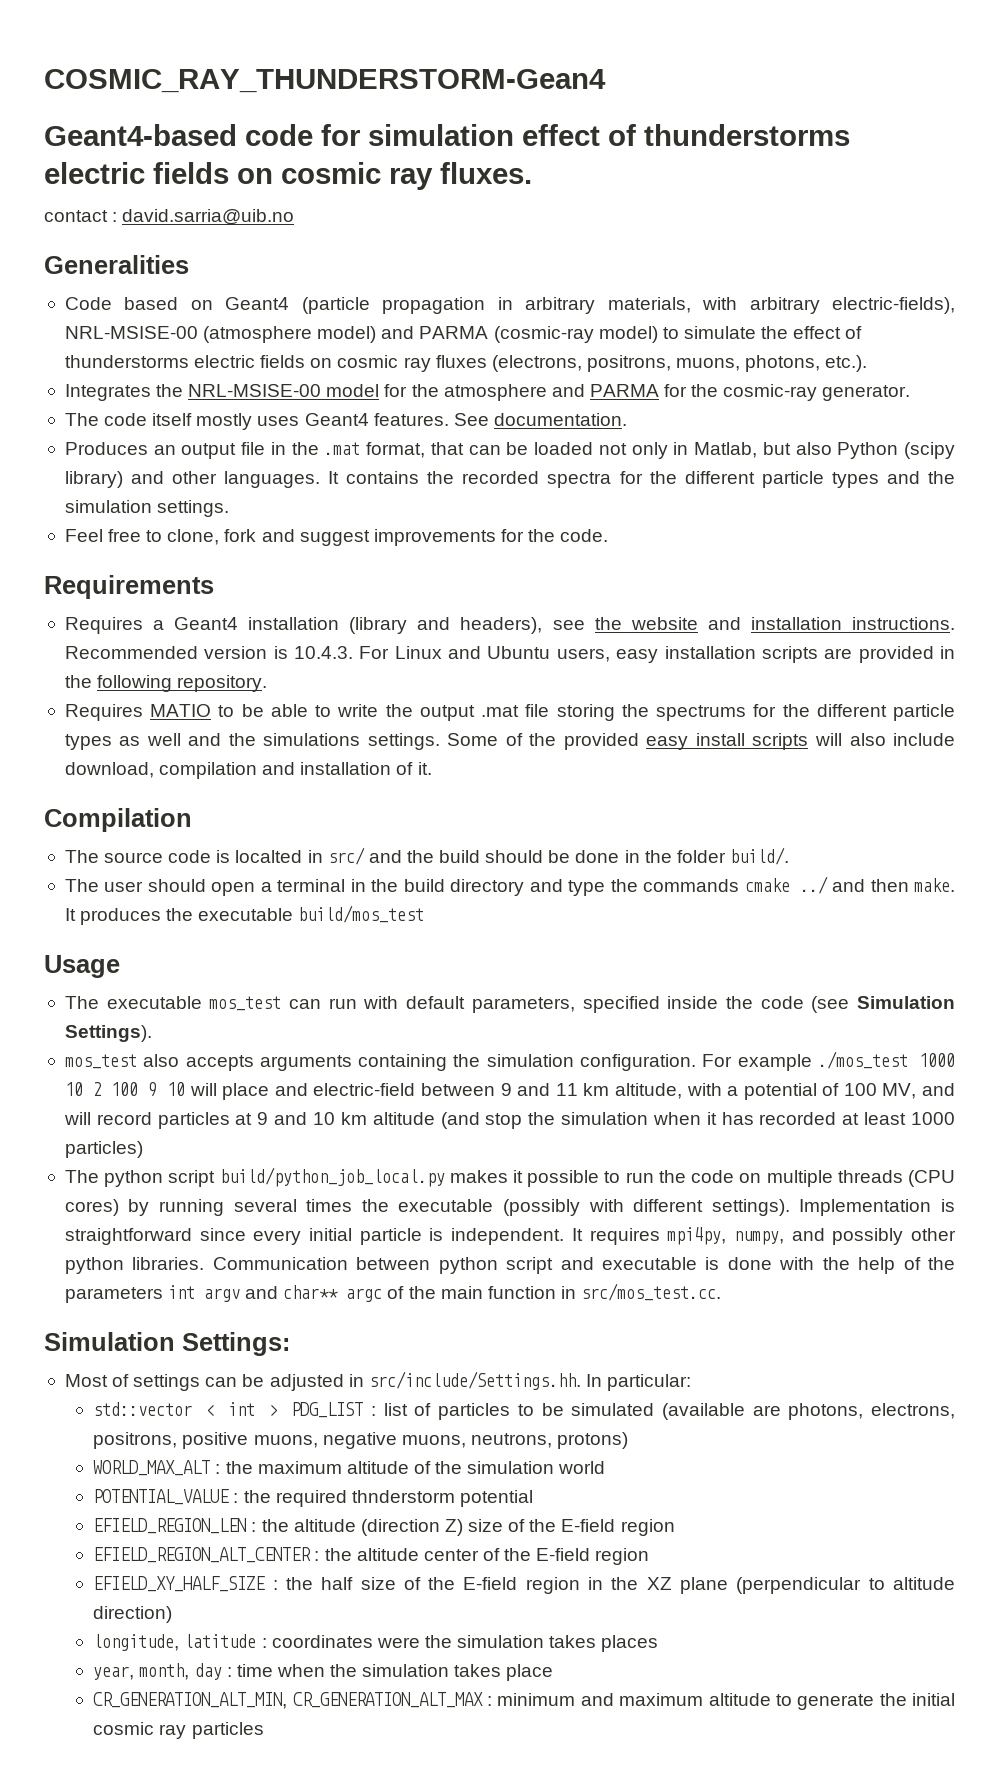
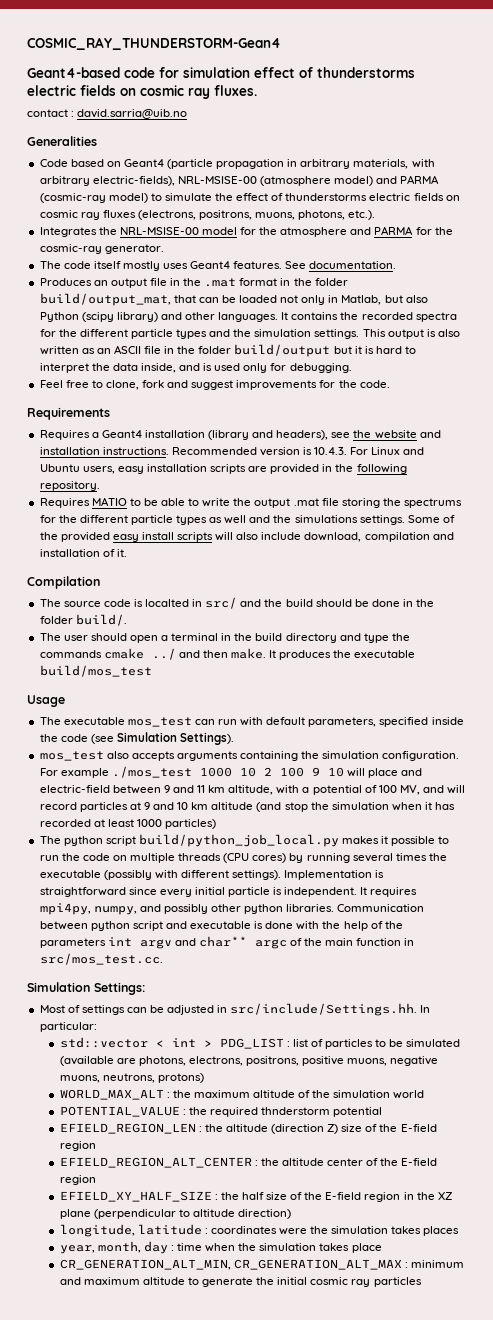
- Produces an output file in the .mat format, that can be loaded not only in Matlab, but also Python (scipy library) and other languages.
+ Produces an output file in the .mat format in the folder build/output_mat, that can be loaded not only in Matlab, but also Python (scipy library) and other languages.
+ This output is also written as an ASCII file in the folder build/output but it is hard to interpret the data inside, and is used only for debugging.

